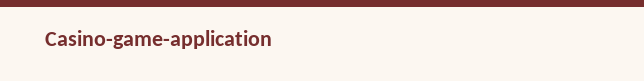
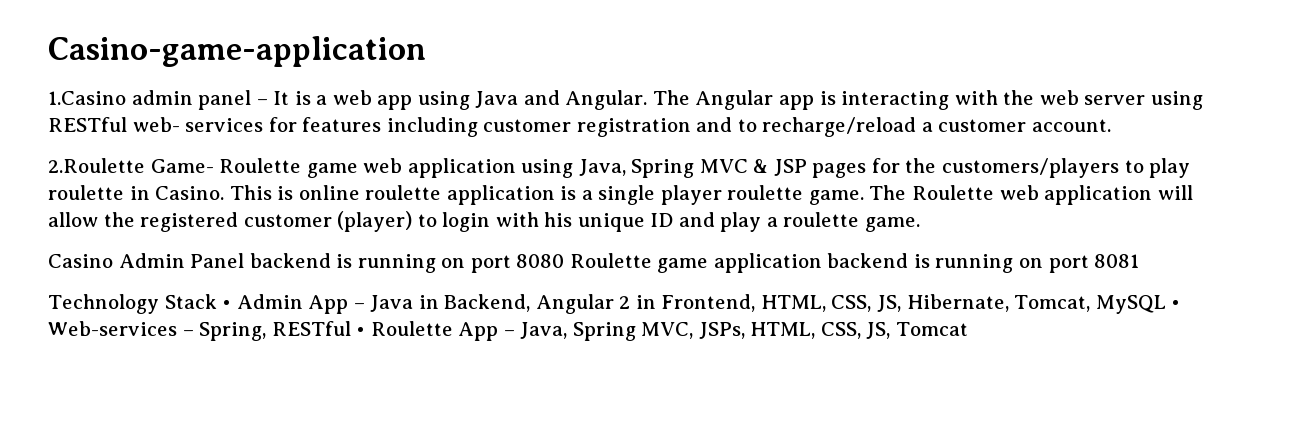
+ 1.Casino admin panel – It is a web app using Java and Angular. The Angular app is interacting with the web server using RESTful web- services for features including customer registration and to recharge/reload a customer account.
+ 2.Roulette Game- Roulette game web application using Java, Spring MVC & JSP pages for the customers/players to play roulette in Casino. This is online roulette application is a single player roulette game. The Roulette web application will allow the registered customer (player) to login with his unique ID and play a roulette game.
+ Casino Admin Panel backend is running on port 8080 Roulette game application backend is running on port 8081
+ Technology Stack • Admin App – Java in Backend, Angular 2 in Frontend, HTML, CSS, JS, Hibernate, Tomcat, MySQL • Web-services – Spring, RESTful • Roulette App – Java, Spring MVC, JSPs, HTML, CSS, JS, Tomcat

